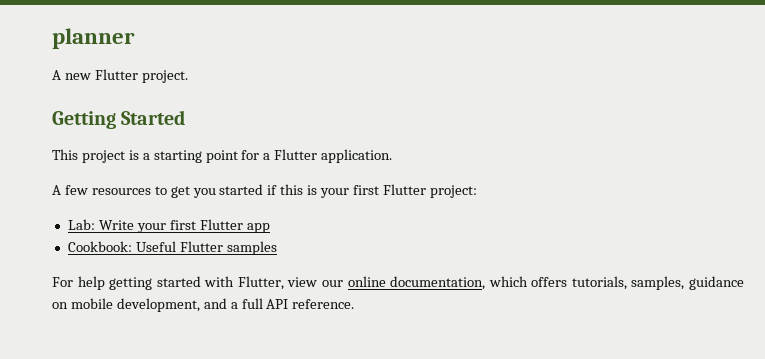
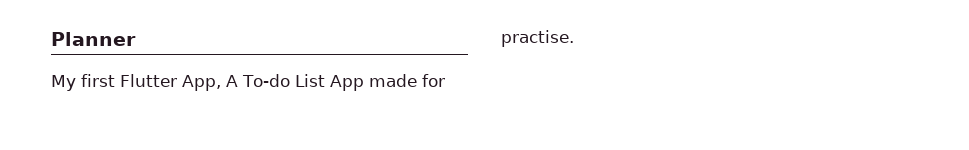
- planner
- A new Flutter project.
- Getting Started
- This project is a starting point for a Flutter application.
- A few resources to get you started if this is your first Flutter project:
- Lab: Write your first Flutter app
- Cookbook: Useful Flutter samples
- For help getting started with Flutter, view our online documentation, which offers tutorials, samples, guidance on mobile development, and a full API reference.
+ Planner
+ My first Flutter App, A To-do List App made for practise.

